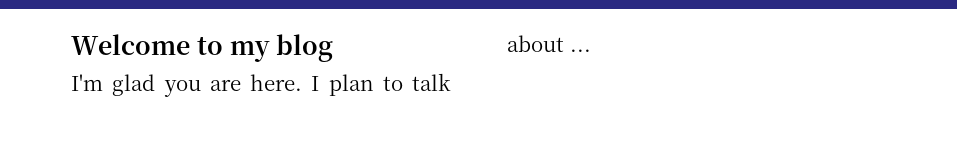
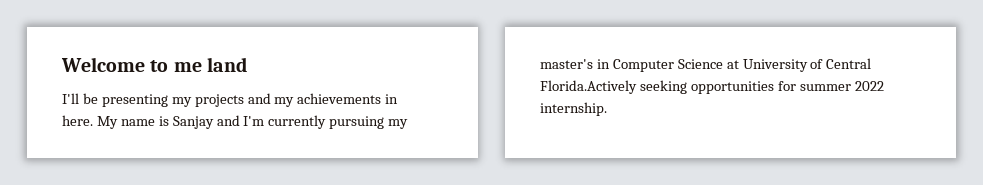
- Welcome to my blog
- I'm glad you are here. I plan to talk about ...
+ Welcome to me land
+ I'll be presenting my projects and my achievements in here. My name is Sanjay and I'm currently pursuing my master's in Computer Science at University of Central Florida.Actively seeking opportunities for summer 2022 internship.

